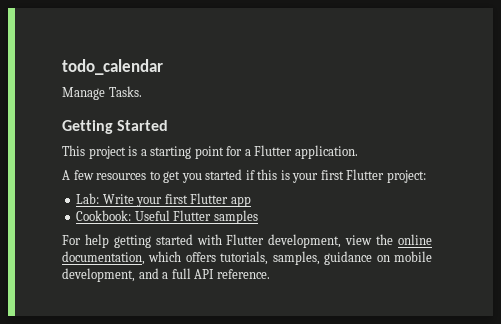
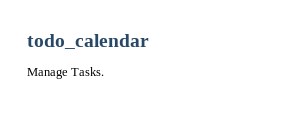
- Getting Started
- This project is a starting point for a Flutter application.
- A few resources to get you started if this is your first Flutter project:
- Lab: Write your first Flutter app
- Cookbook: Useful Flutter samples
- For help getting started with Flutter development, view the online documentation, which offers tutorials, samples, guidance on mobile development, and a full API reference.

